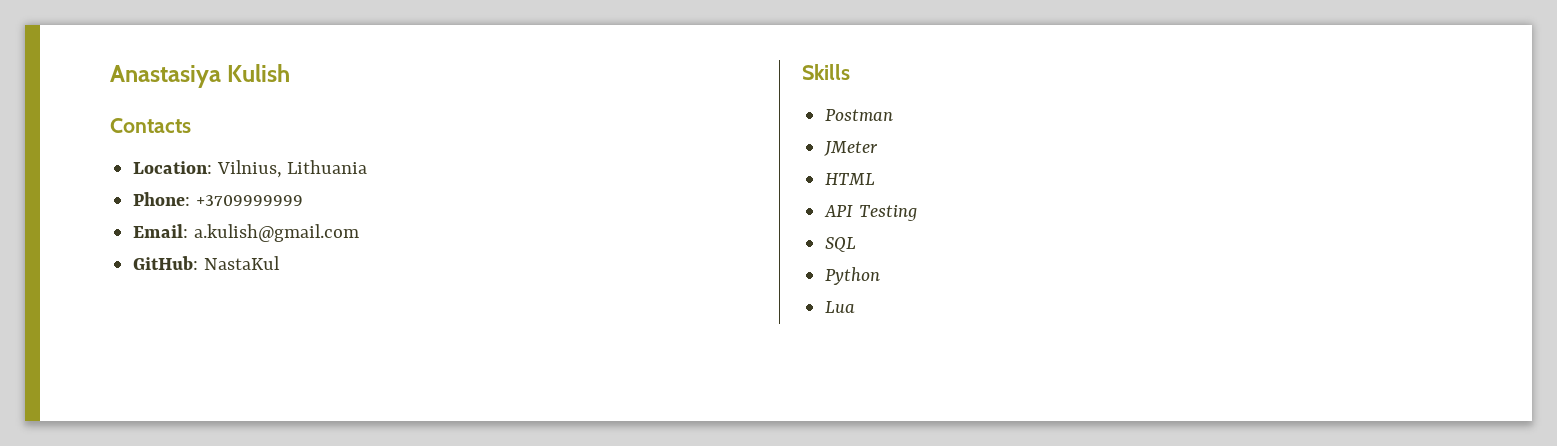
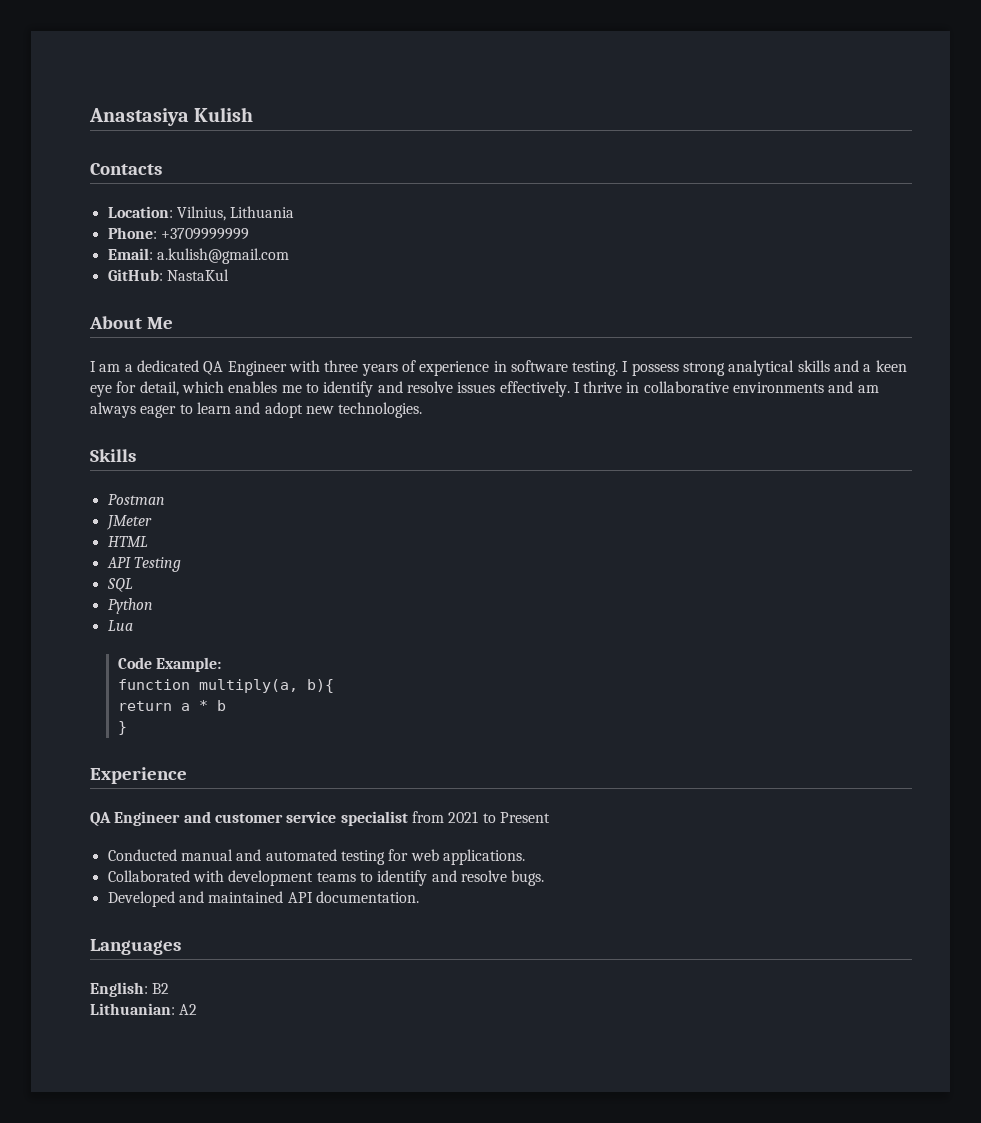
+ About Me
+ I am a dedicated QA Engineer with three years of experience in software testing. I possess strong analytical skills and a keen eye for detail, which enables me to identify and resolve issues effectively. I thrive in collaborative environments and am always eager to learn and adopt new technologies.
+ Code Example:
+ function multiply(a, b){
+ return a * b
+ }
+ Experience
+ QA Engineer and customer service specialist from 2021 to Present
+ Conducted manual and automated testing for web applications.
+ Collaborated with development teams to identify and resolve bugs.
+ Developed and maintained API documentation.
+ Languages
+ English: B2
+ Lithuanian: A2

